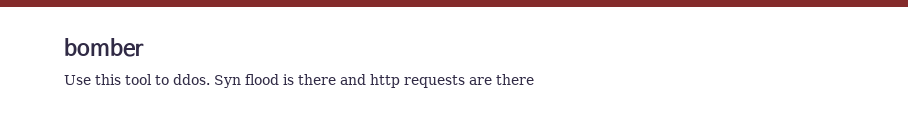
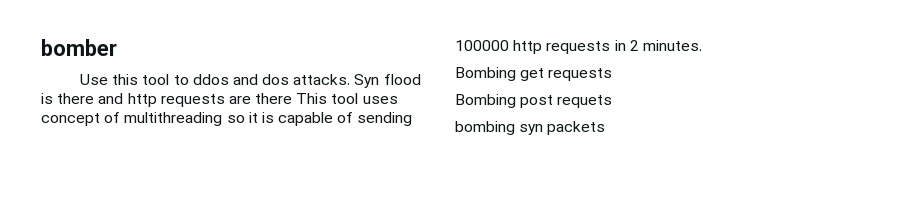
- Use this tool to ddos.
+ Use this tool to ddos and dos attacks.
- Syn flood is there and http requests are there
+ Syn flood is there and http requests are there This tool uses concept of multithreading so it is capable of sending 100000 http requests in 2 minutes.
+ Bombing get requests
+ Bombing post requets
+ bombing syn packets

